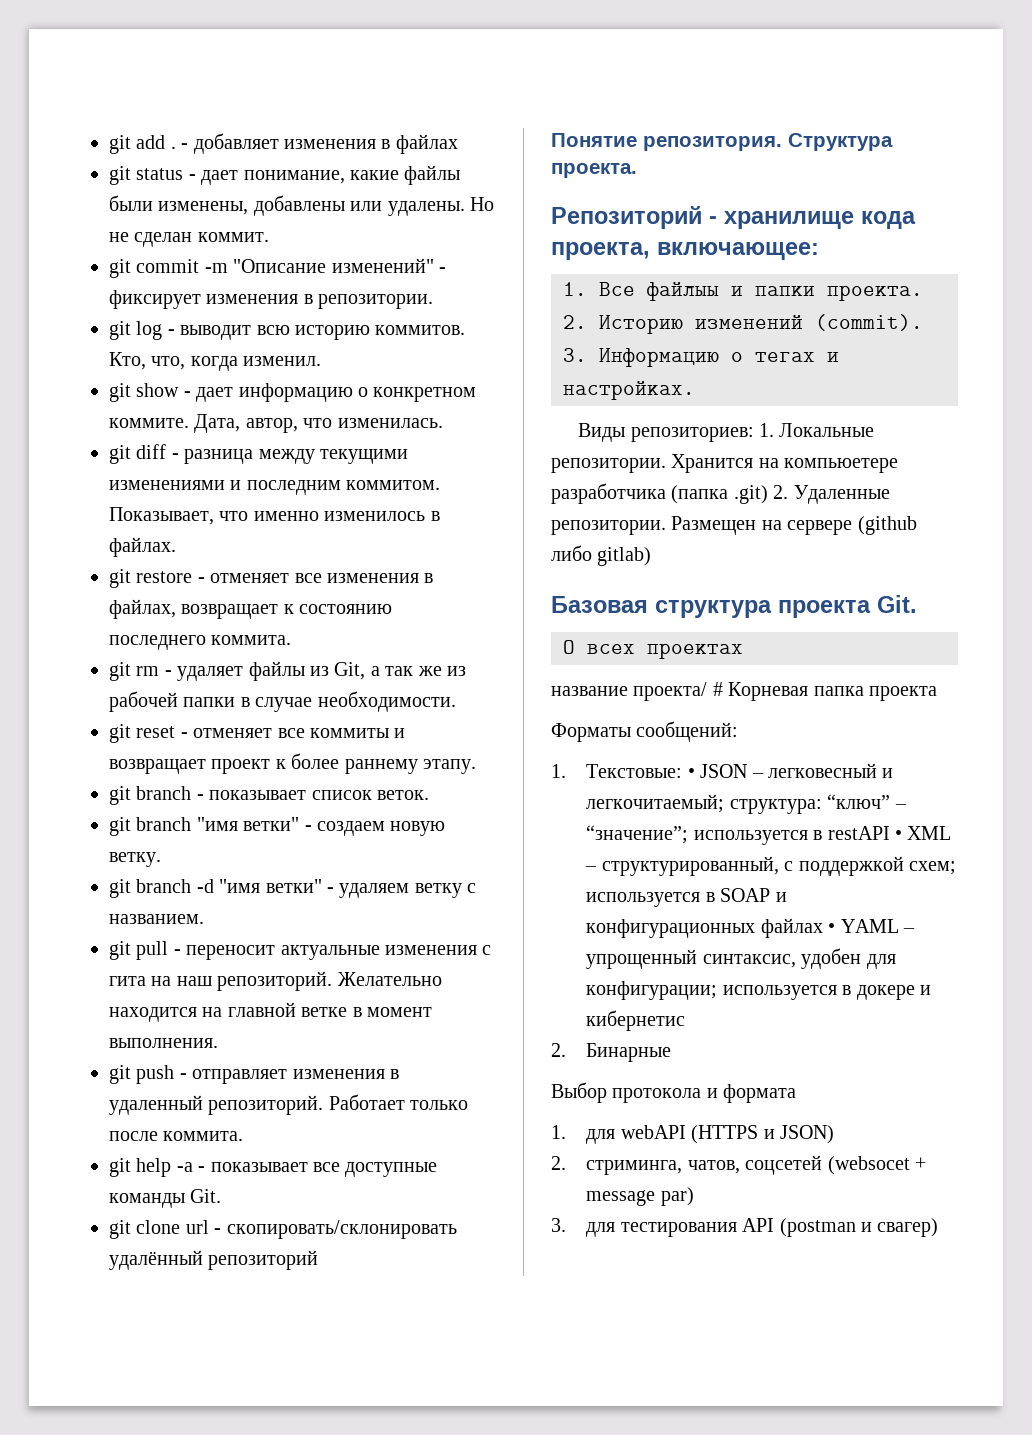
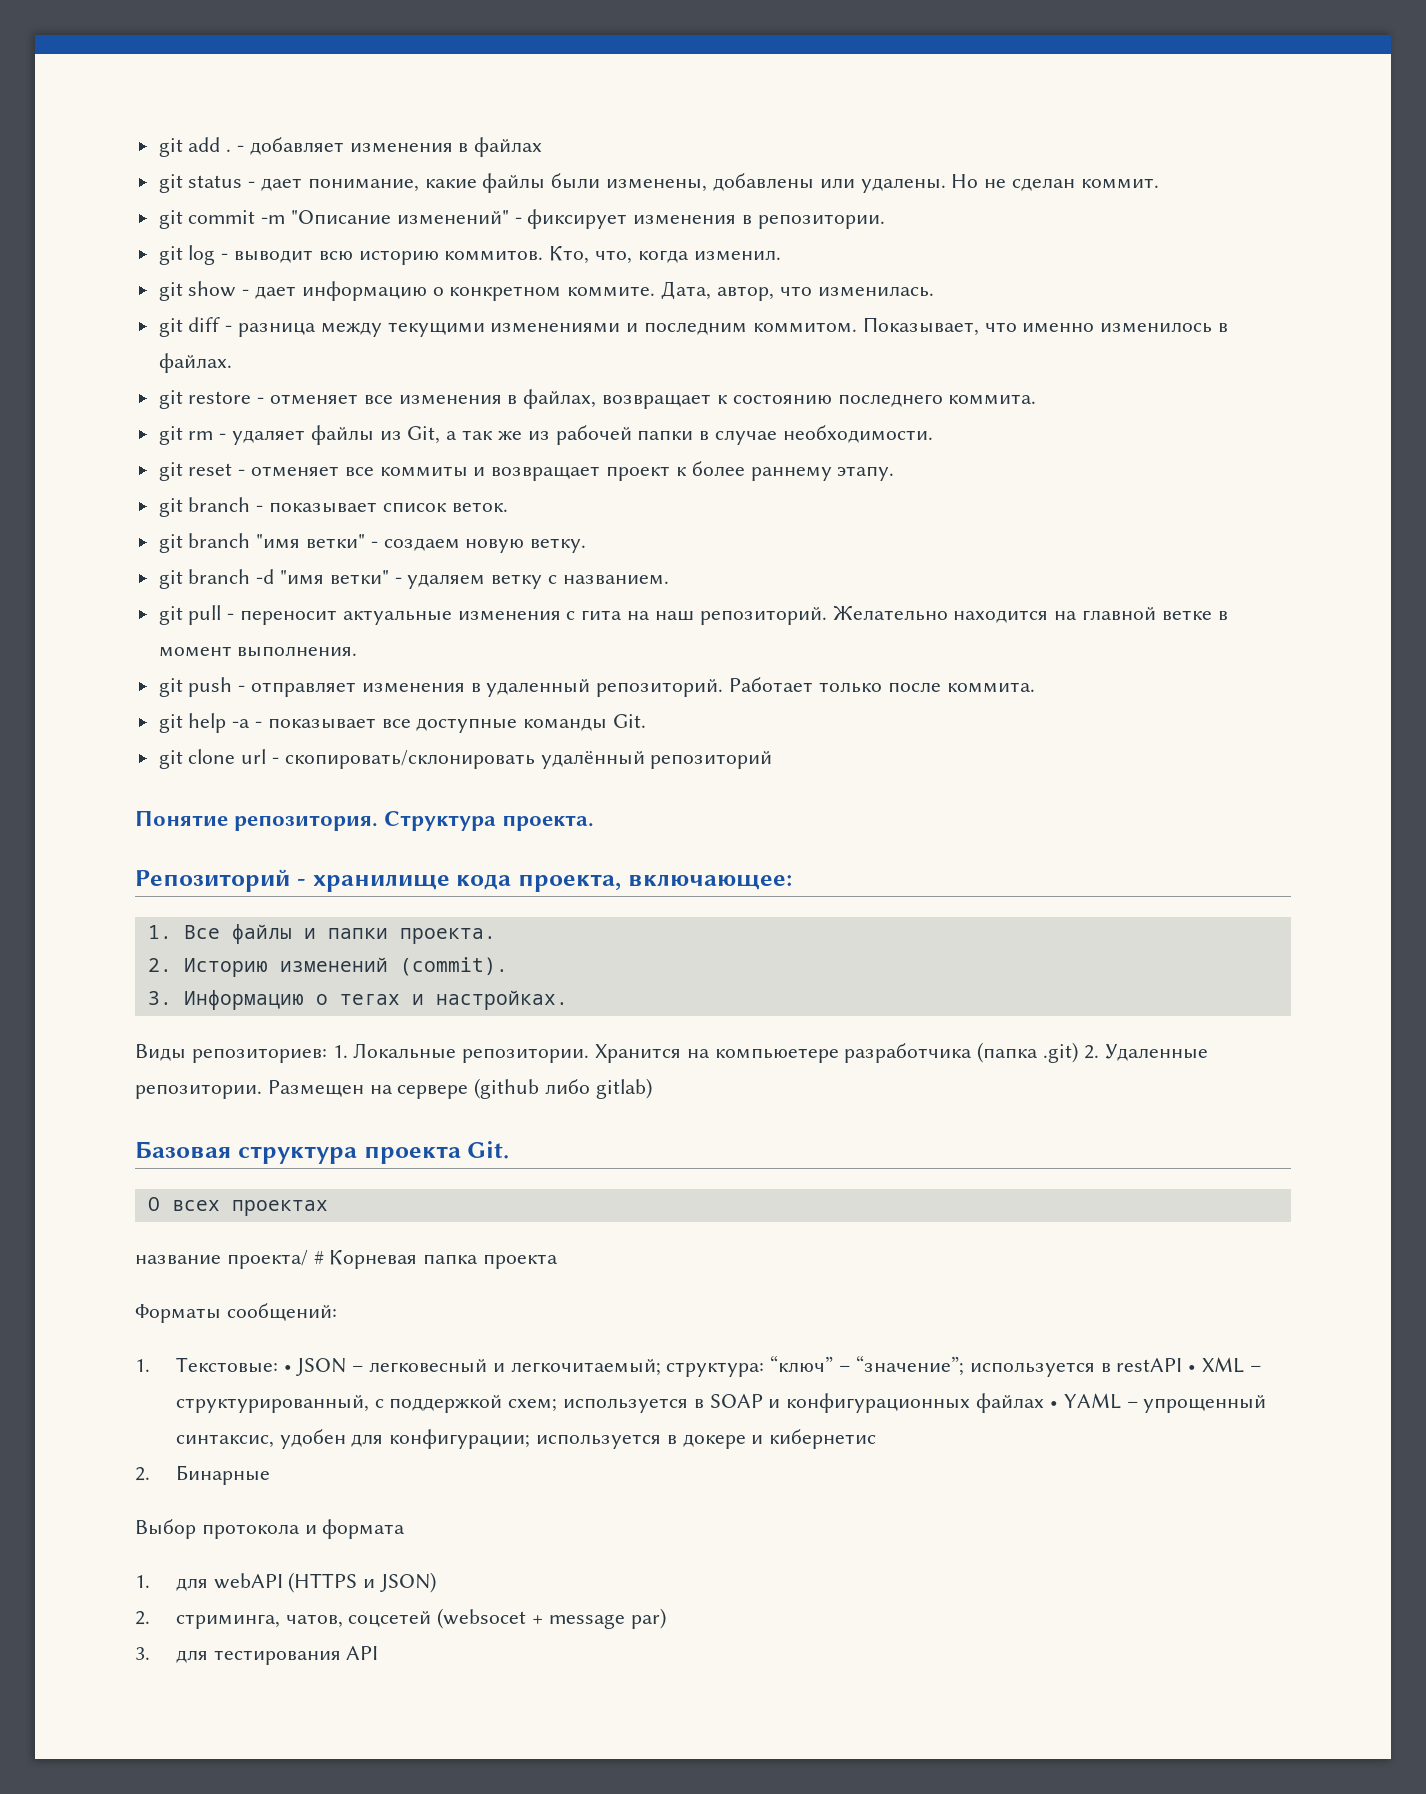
- 1. Все файлыы и папки проекта.
+ 1. Все файлы и папки проекта.
- 3. для тестирования API (postman и свагер)
+ 3. для тестирования API

